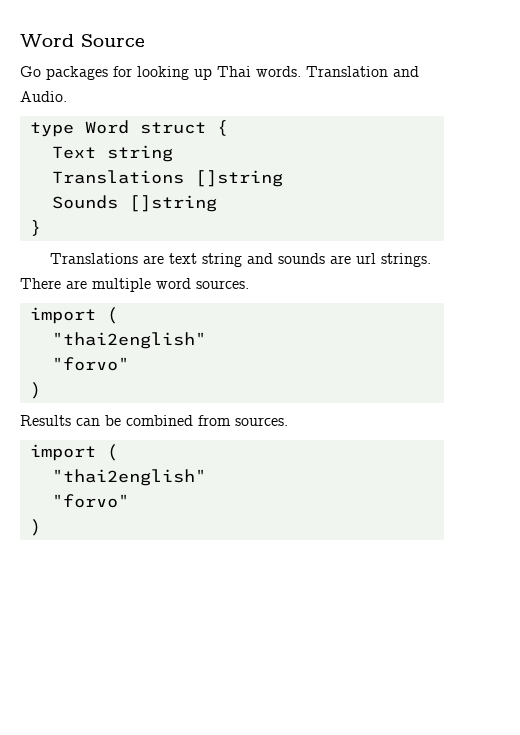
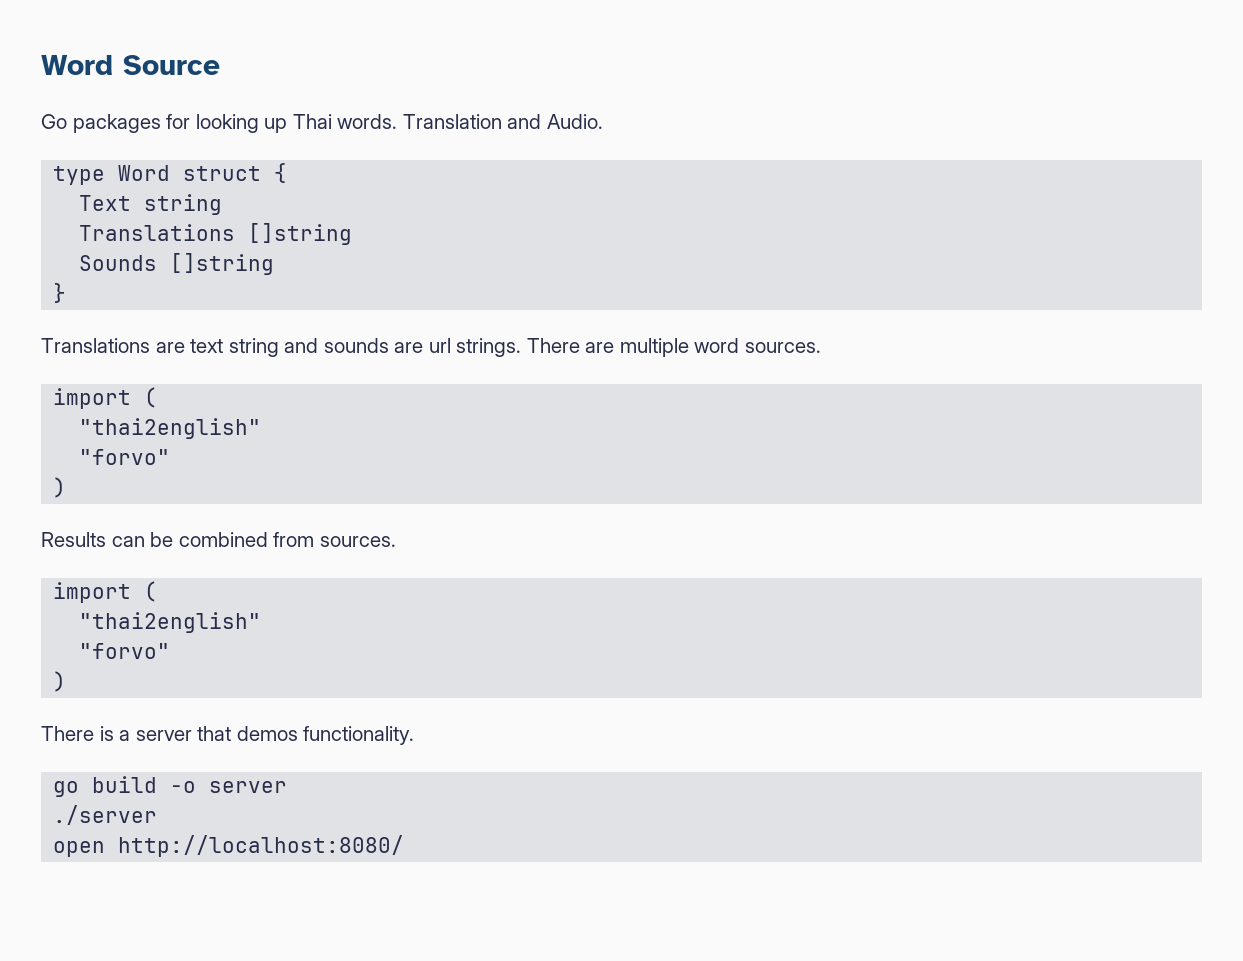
+ There is a server that demos functionality.
+ go build -o server
+ ./server
+ open http://localhost:8080/

